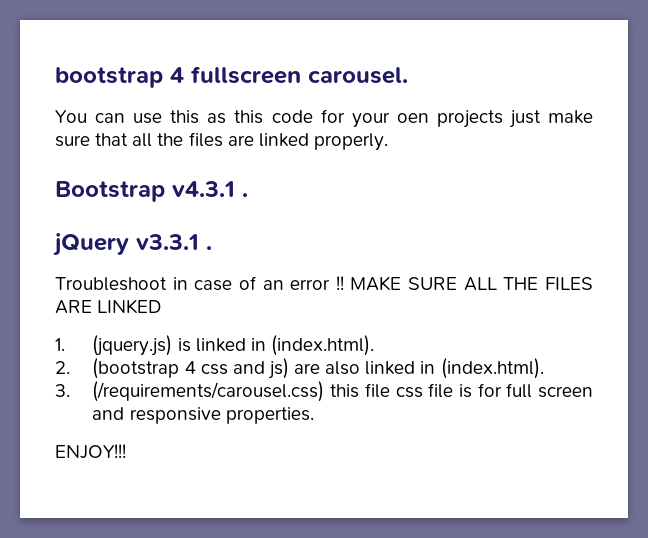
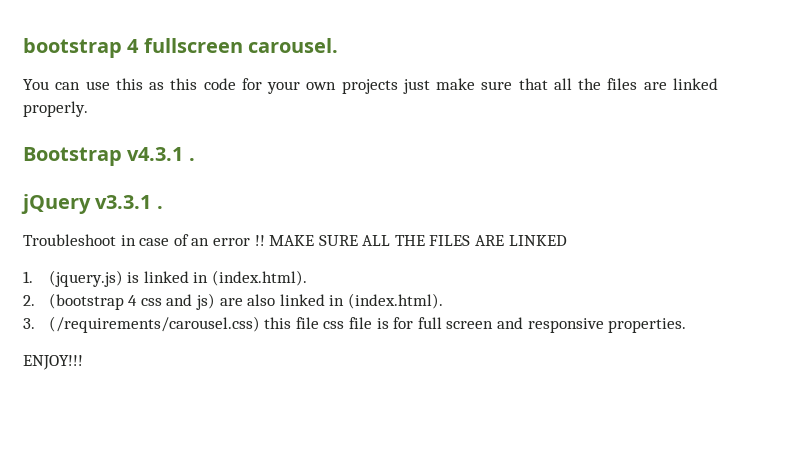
- You can use this as this code for your oen projects just make sure that all the files are linked properly.
+ You can use this as this code for your own projects just make sure that all the files are linked properly.

